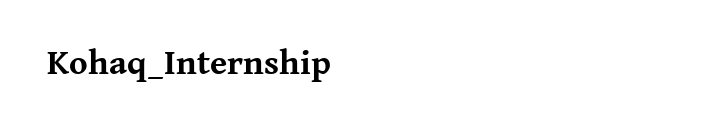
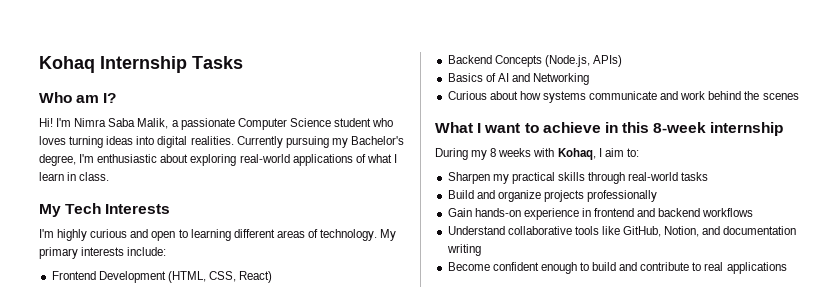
- Kohaq_Internship
+ Kohaq Internship Tasks
+ Who am I?
+ Hi! I'm Nimra Saba Malik, a passionate Computer Science student who loves turning ideas into digital realities. Currently pursuing my Bachelor's degree, I'm enthusiastic about exploring real-world applications of what I learn in class.
+ My Tech Interests
+ I'm highly curious and open to learning different areas of technology. My primary interests include:
+ Frontend Development (HTML, CSS, React)
+ Backend Concepts (Node.js, APIs)
+ Basics of AI and Networking
+ Curious about how systems communicate and work behind the scenes
+ What I want to achieve in this 8-week internship
+ During my 8 weeks with Kohaq, I aim to:
+ Sharpen my practical skills through real-world tasks
+ Build and organize projects professionally
+ Gain hands-on experience in frontend and backend workflows
+ Understand collaborative tools like GitHub, Notion, and documentation writing
+ Become confident enough to build and contribute to real applications

